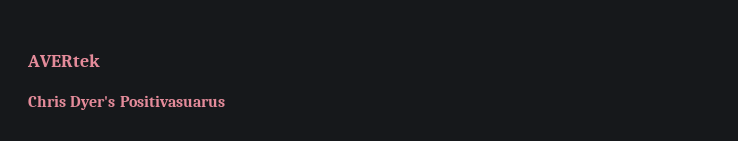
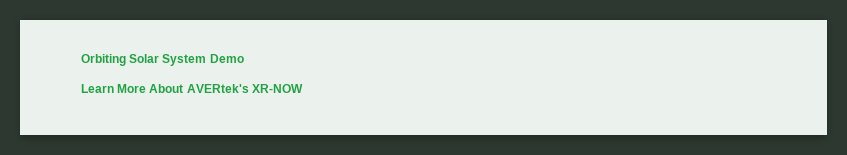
- AVERtek
- Chris Dyer's Positivasuarus
+ Orbiting Solar System Demo
+ Learn More About AVERtek's XR-NOW

